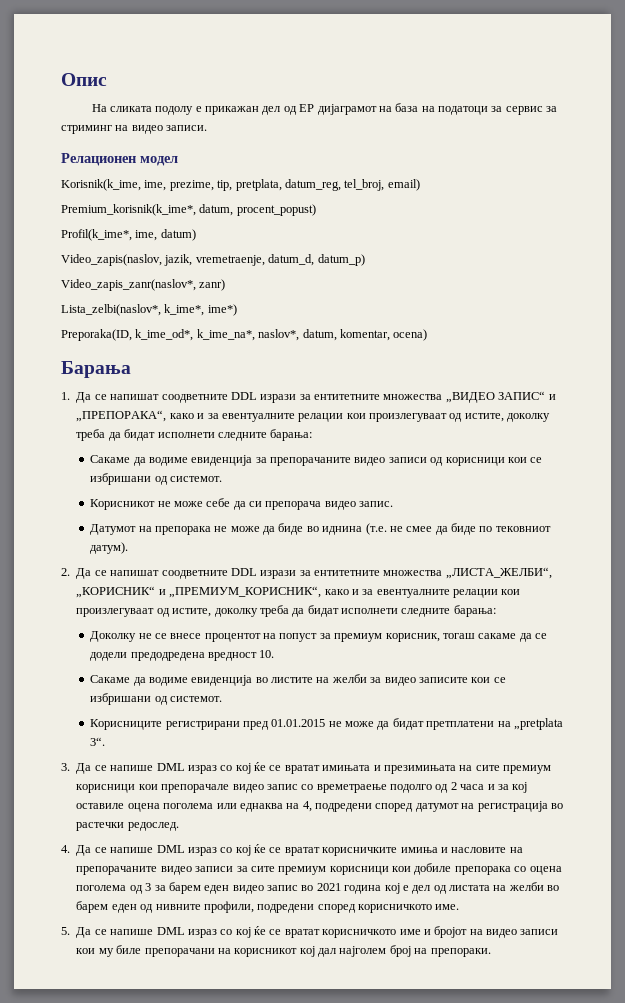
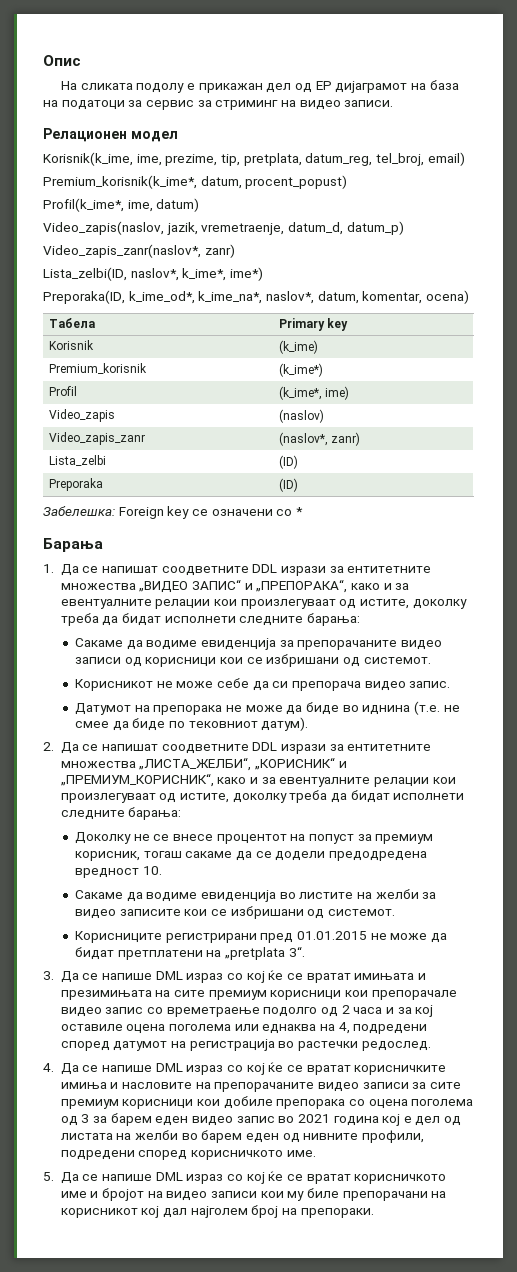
- Lista_zelbi(naslov*, k_ime*, ime*)
+ Lista_zelbi(ID, naslov*, k_ime*, ime*)
+ Табела | Primary key
+ Korisnik | (k_ime)
+ Premium_korisnik | (k_ime*)
+ Profil | (k_ime*, ime)
+ Video_zapis | (naslov)
+ Video_zapis_zanr | (naslov*, zanr)
+ Lista_zelbi | (ID)
+ Preporaka | (ID)
+ Забелешка: Foreign key се означени со *

